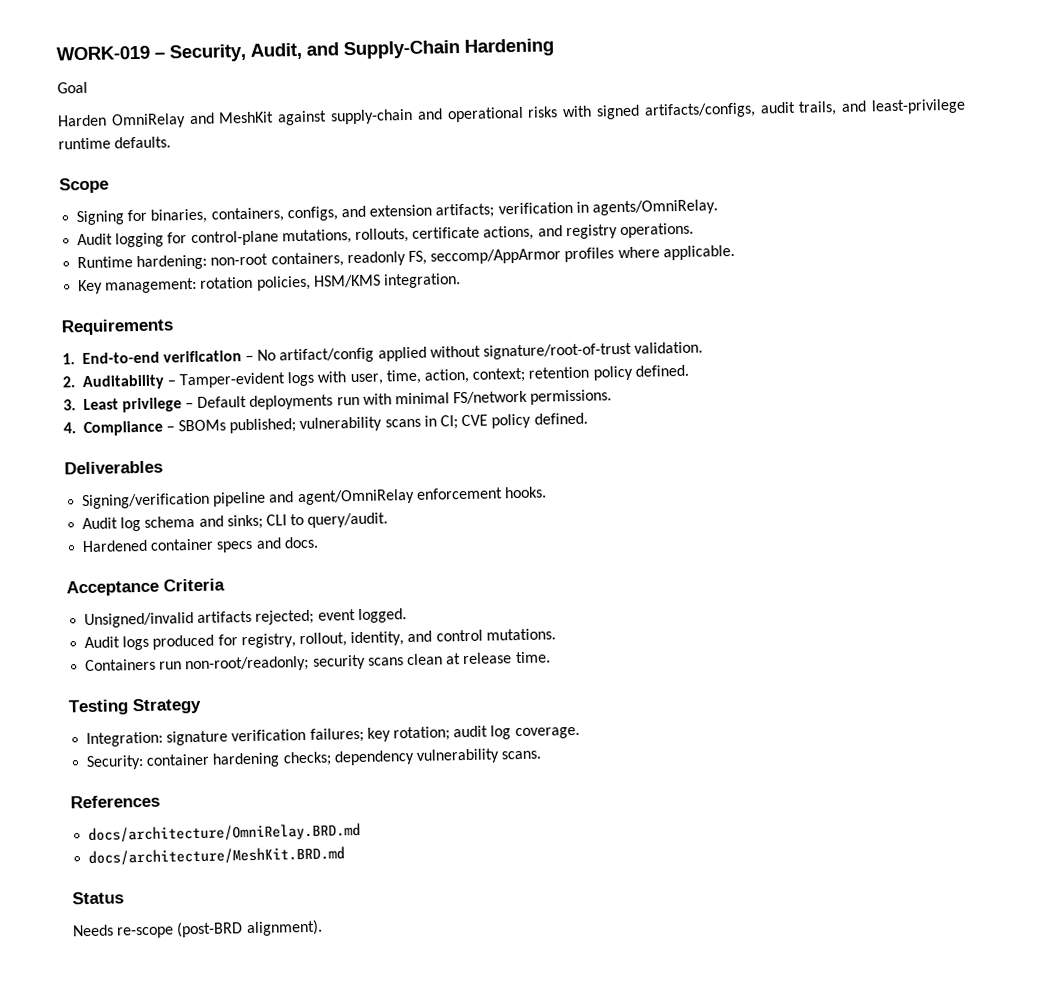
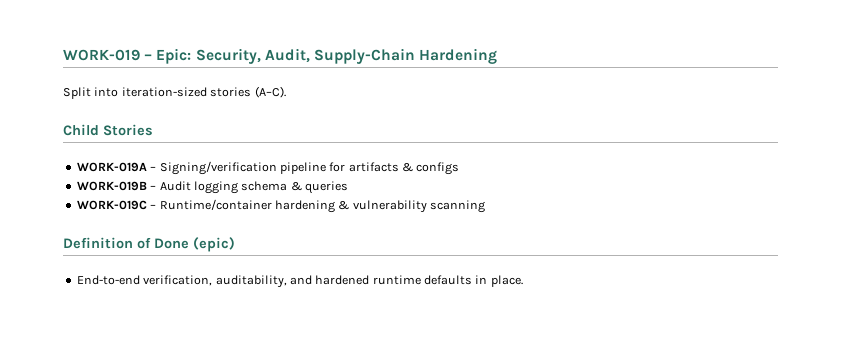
- WORK-019 – Security, Audit, and Supply-Chain Hardening
+ WORK-019 – Epic: Security, Audit, Supply-Chain Hardening
- Goal
- Harden OmniRelay and MeshKit against supply-chain and operational risks with signed artifacts/configs, audit trails, and least-privilege runtime defaults.
- Scope
- Signing for binaries, containers, configs, and extension artifacts; verification in agents/OmniRelay.
- Audit logging for control-plane mutations, rollouts, certificate actions, and registry operations.
- Runtime hardening: non-root containers, readonly FS, seccomp/AppArmor profiles where applicable.
- Key management: rotation policies, HSM/KMS integration.
- Requirements
- 1. End-to-end verification – No artifact/config applied without signature/root-of-trust validation.
- 2. Auditability – Tamper-evident logs with user, time, action, context; retention policy defined.
- 3. Least privilege – Default deployments run with minimal FS/network permissions.
- 4. Compliance – SBOMs published; vulnerability scans in CI; CVE policy defined.
- Deliverables
- Signing/verification pipeline and agent/OmniRelay enforcement hooks.
- Audit log schema and sinks; CLI to query/audit.
- Hardened container specs and docs.
- Acceptance Criteria
- Unsigned/invalid artifacts rejected; event logged.
- Audit logs produced for registry, rollout, identity, and control mutations.
- Containers run non-root/readonly; security scans clean at release time.
- Testing Strategy
- Integration: signature verification failures; key rotation; audit log coverage.
- Security: container hardening checks; dependency vulnerability scans.
- References
- docs/architecture/OmniRelay.BRD.md
- docs/architecture/MeshKit.BRD.md
- Status
- Needs re-scope (post-BRD alignment).
+ Split into iteration-sized stories (A–C).
+ Child Stories
+ WORK-019A – Signing/verification pipeline for artifacts & configs
+ WORK-019B – Audit logging schema & queries
+ WORK-019C – Runtime/container hardening & vulnerability scanning
+ Definition of Done (epic)
+ End-to-end verification, auditability, and hardened runtime defaults in place.

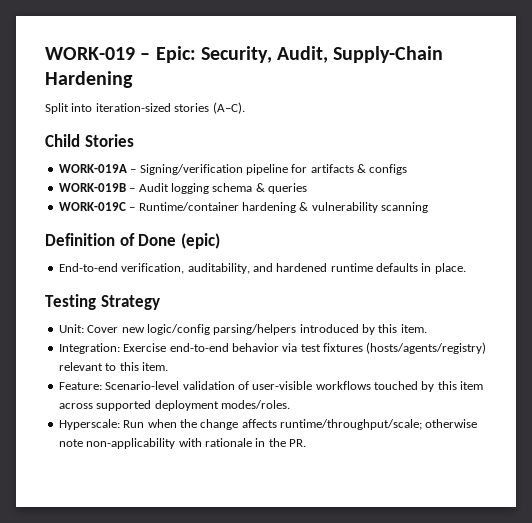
+ Testing Strategy
+ Unit: Cover new logic/config parsing/helpers introduced by this item.
+ Integration: Exercise end-to-end behavior via test fixtures (hosts/agents/registry) relevant to this item.
+ Feature: Scenario-level validation of user-visible workflows touched by this item across supported deployment modes/roles.
+ Hyperscale: Run when the change affects runtime/throughput/scale; otherwise note non-applicability with rationale in the PR.

